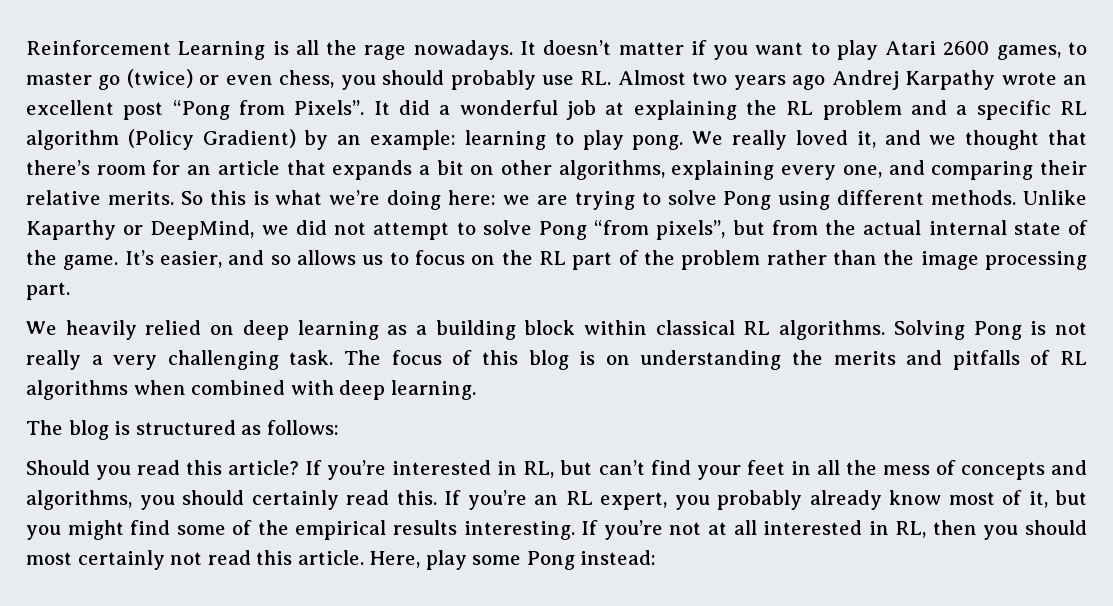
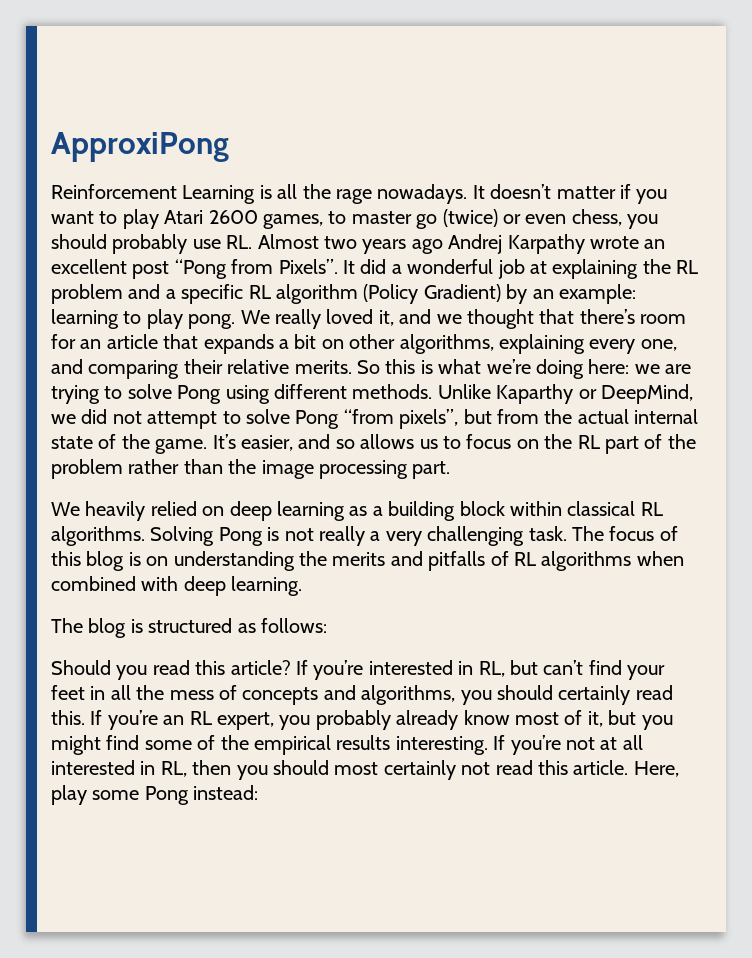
+ ApproxiPong

